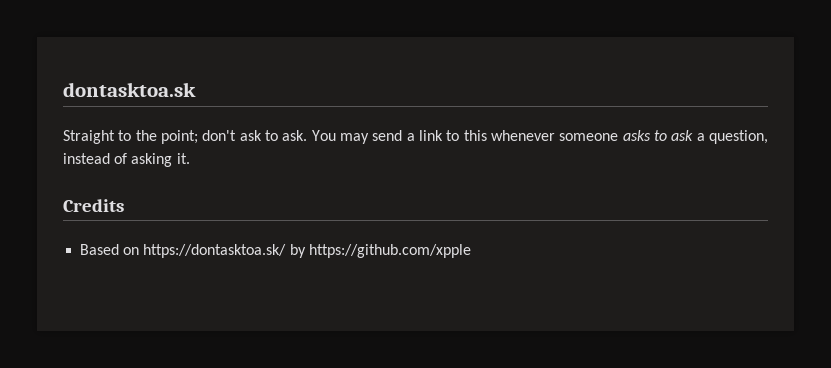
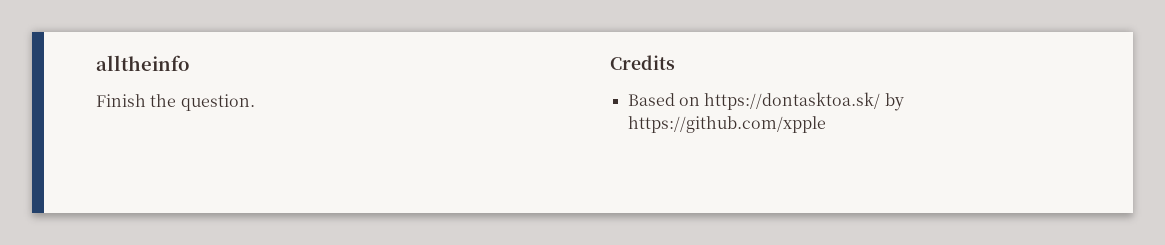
- dontasktoa.sk
- Straight to the point; don't ask to ask. You may send a link to this whenever someone asks to ask a question, instead of asking it.
+ alltheinfo
+ Finish the question.

